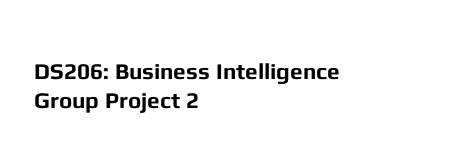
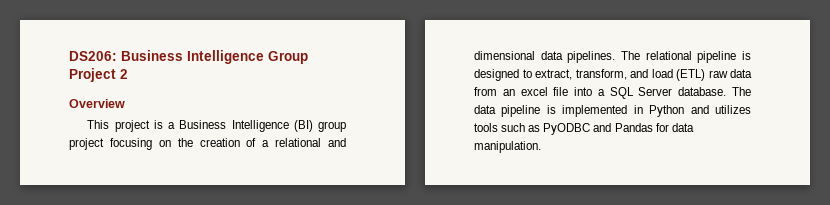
+ Overview
+ This project is a Business Intelligence (BI) group project focusing on the creation of a relational and dimensional data pipelines. The relational pipeline is designed to extract, transform, and load (ETL) raw data from an excel file into a SQL Server database. The data pipeline is implemented in Python and utilizes tools such as PyODBC and Pandas for data manipulation.

